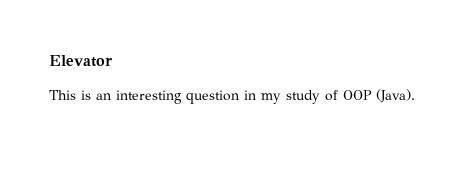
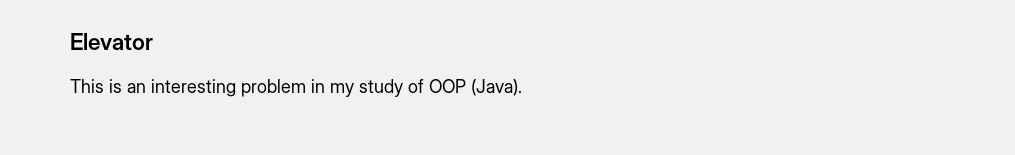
- This is an interesting question in my study of OOP (Java).
+ This is an interesting problem in my study of OOP (Java).

